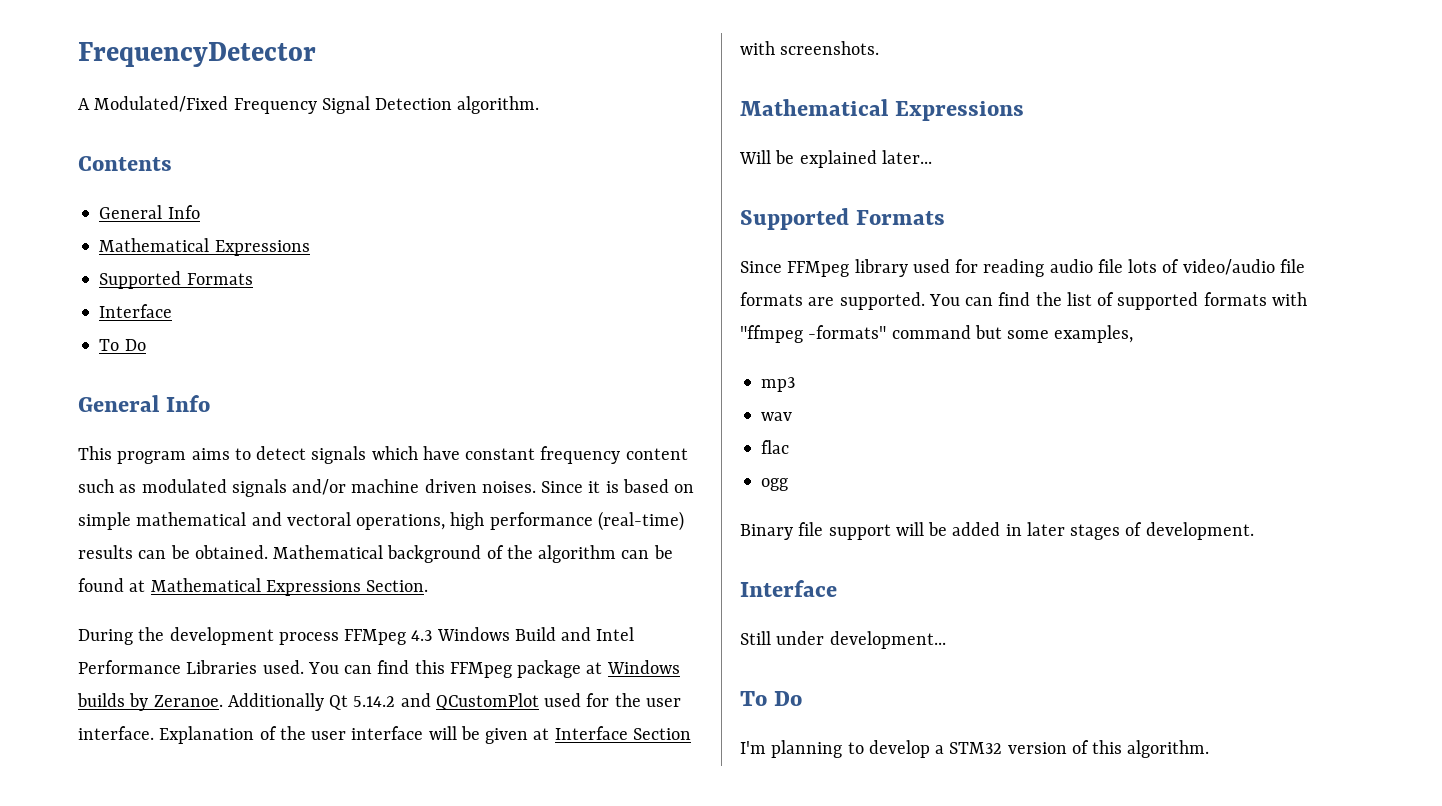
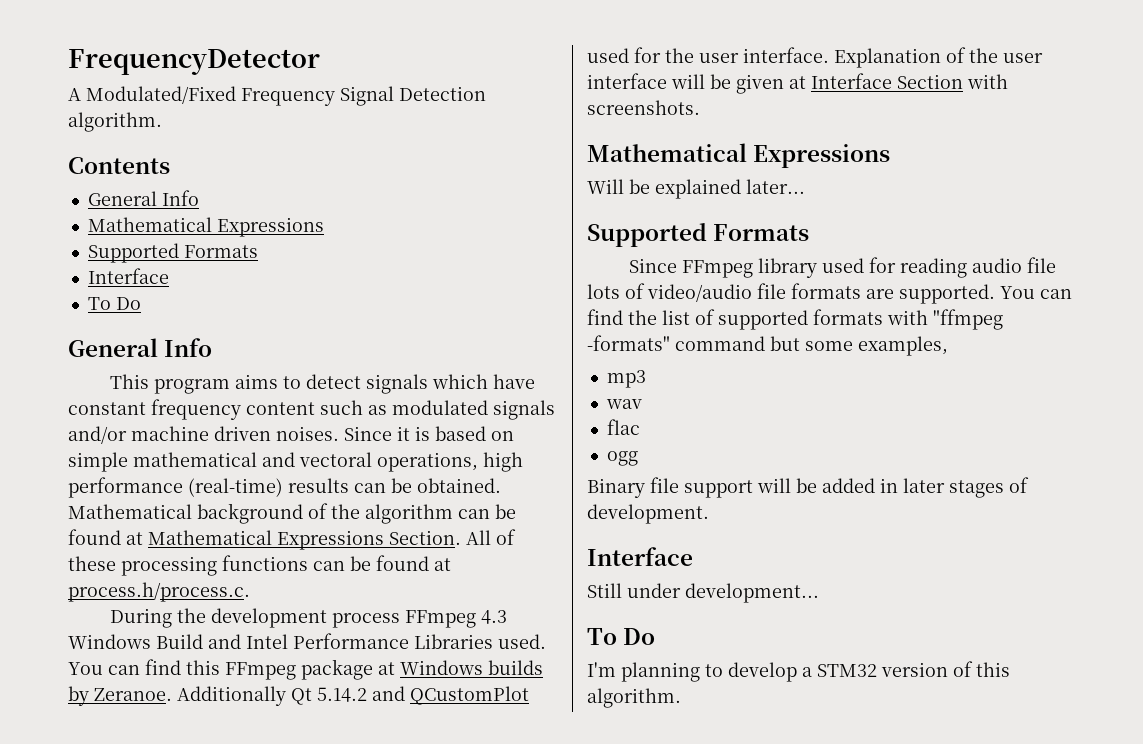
+ All of these processing functions can be found at process.h/process.c.
- During the development process FFMpeg 4.3 Windows Build and Intel Performance Libraries used.
+ During the development process FFmpeg 4.3 Windows Build and Intel Performance Libraries used.
- You can find this FFMpeg package at Windows builds by Zeranoe.
+ You can find this FFmpeg package at Windows builds by Zeranoe.
- Since FFMpeg library used for reading audio file lots of video/audio file formats are supported.
+ Since FFmpeg library used for reading audio file lots of video/audio file formats are supported.

